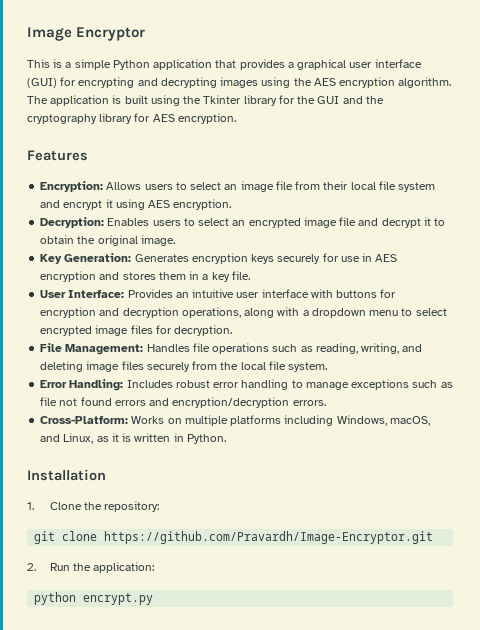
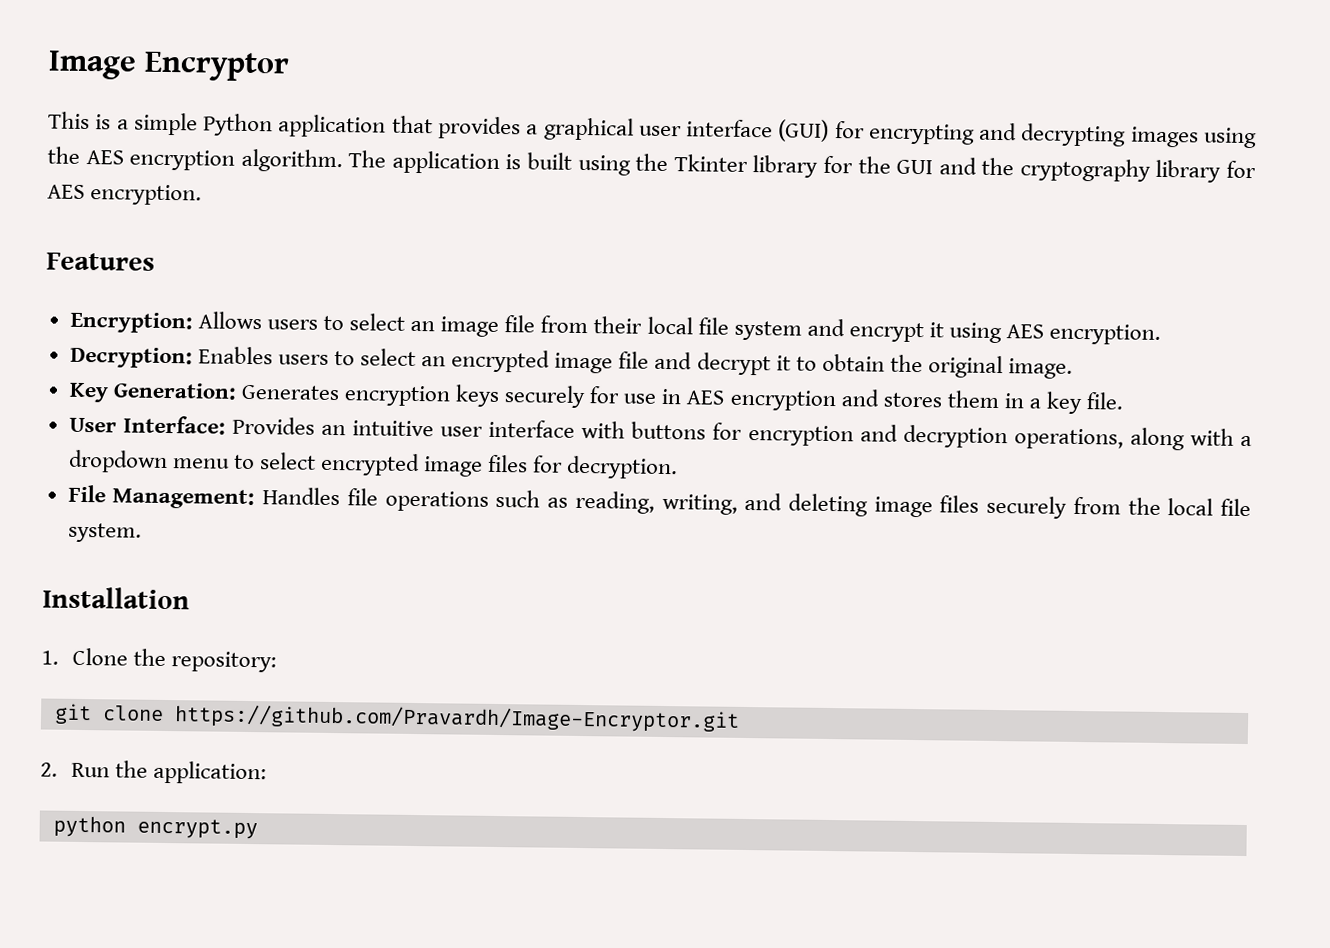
- Error Handling: Includes robust error handling to manage exceptions such as file not found errors and encryption/decryption errors.
- Cross-Platform: Works on multiple platforms including Windows, macOS, and Linux, as it is written in Python.

